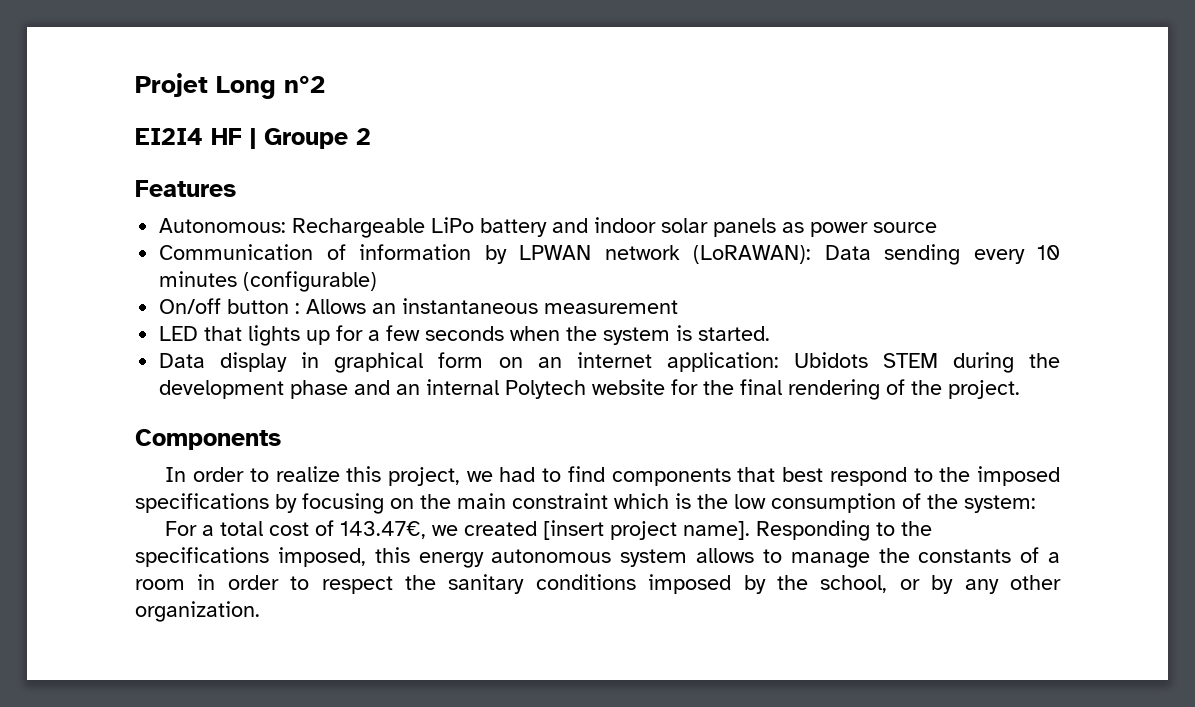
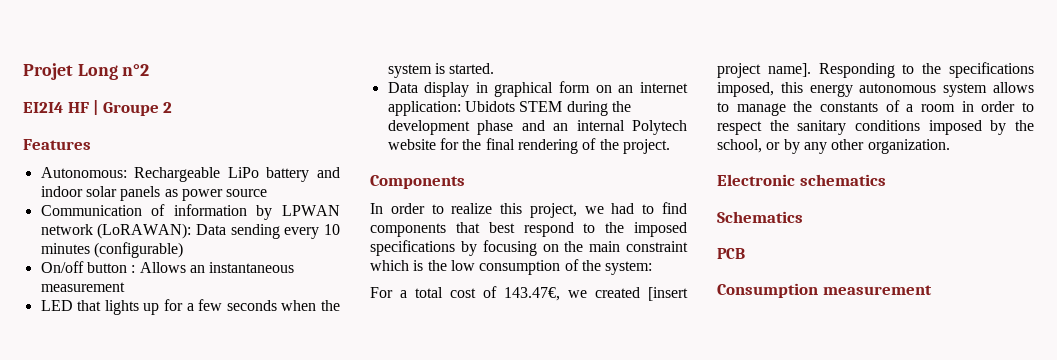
+ Electronic schematics
+ Schematics
+ PCB
+ Consumption measurement

